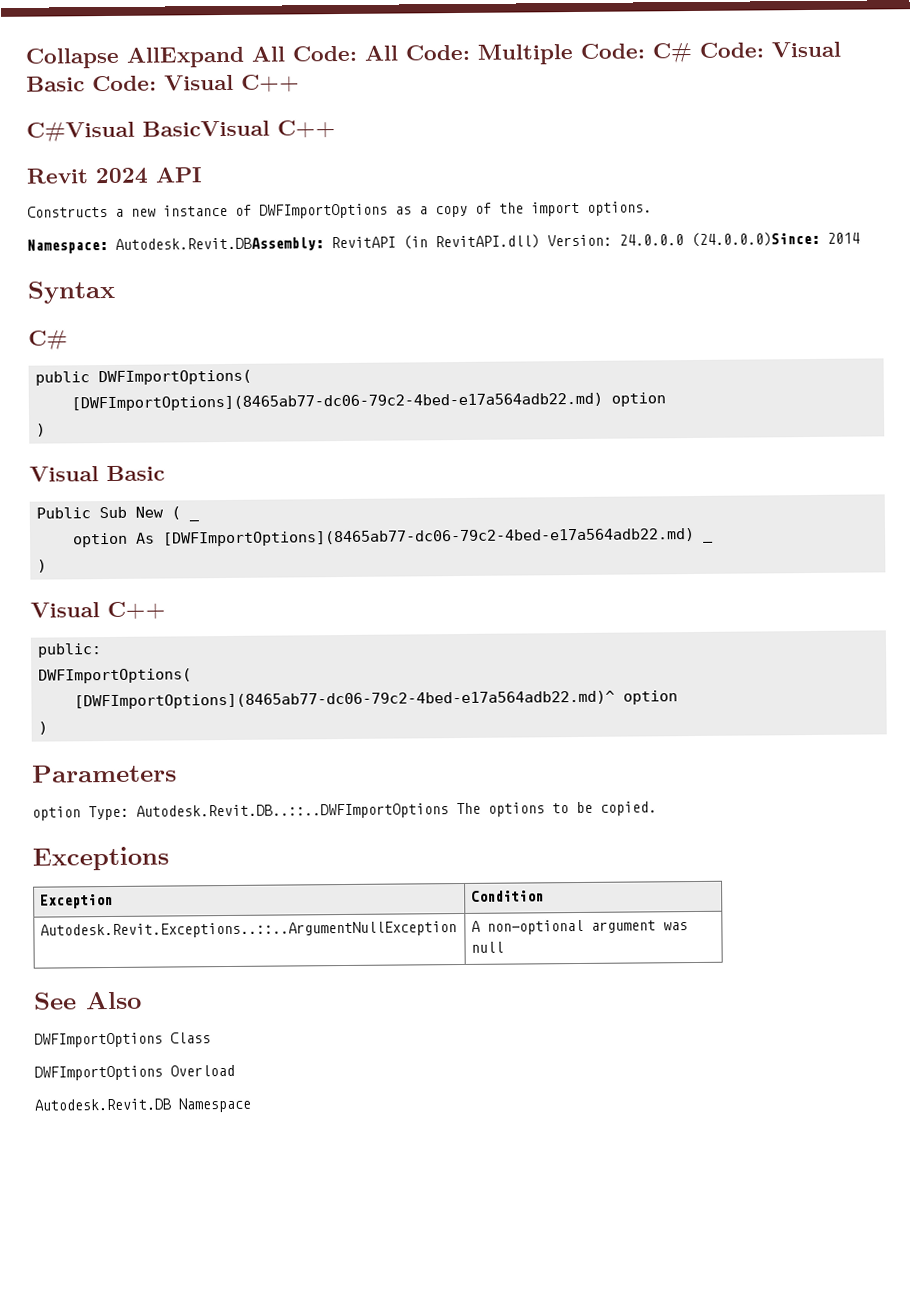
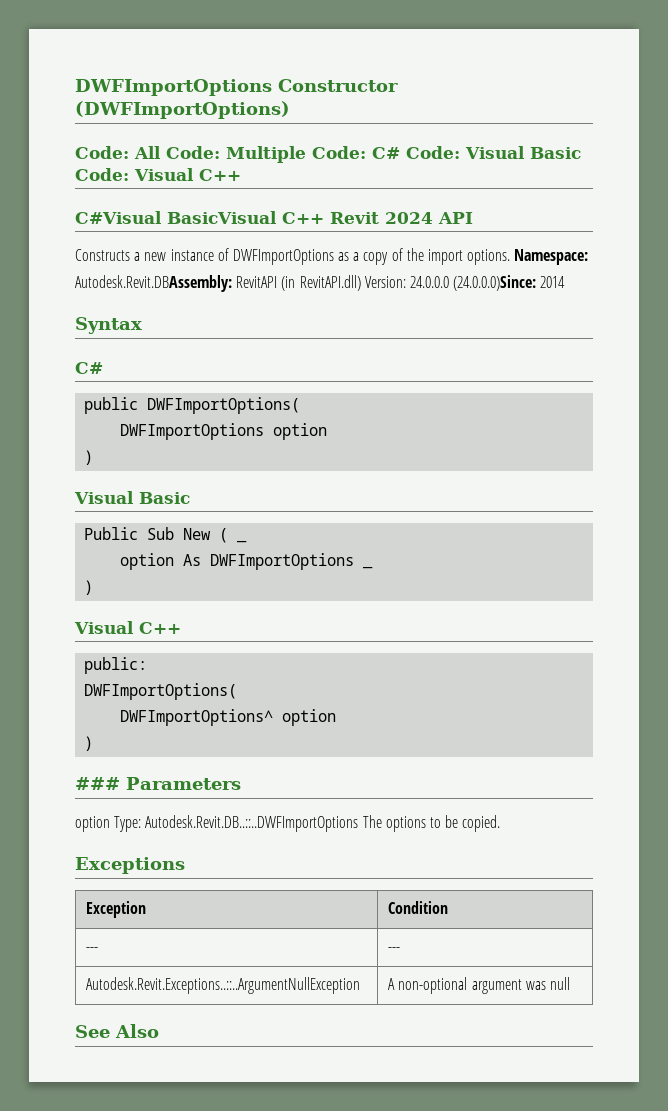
- Collapse AllExpand All Code: All Code: Multiple Code: C# Code: Visual Basic Code: Visual C++
+ DWFImportOptions Constructor (DWFImportOptions)
+ Code: All Code: Multiple Code: C# Code: Visual Basic Code: Visual C++
- C#Visual BasicVisual C++
- Revit 2024 API
+ C#Visual BasicVisual C++ Revit 2024 API
- Constructs a new instance of DWFImportOptions as a copy of the import options.
- Namespace: Autodesk.Revit.DBAssembly: RevitAPI (in RevitAPI.dll) Version: 24.0.0.0 (24.0.0.0)Since: 2014
+ Constructs a new instance of DWFImportOptions as a copy of the import options. Namespace: Autodesk.Revit.DBAssembly: RevitAPI (in RevitAPI.dll) Version: 24.0.0.0 (24.0.0.0)Since: 2014
- [DWFImportOptions](8465ab77-dc06-79c2-4bed-e17a564adb22.md) option
+ DWFImportOptions option
- option As [DWFImportOptions](8465ab77-dc06-79c2-4bed-e17a564adb22.md) _
+ option As DWFImportOptions _
- [DWFImportOptions](8465ab77-dc06-79c2-4bed-e17a564adb22.md)^ option
+ DWFImportOptions^ option
  )
- Parameters
+ ### Parameters
+ --- | ---
- DWFImportOptions Class
- DWFImportOptions Overload
- Autodesk.Revit.DB Namespace

